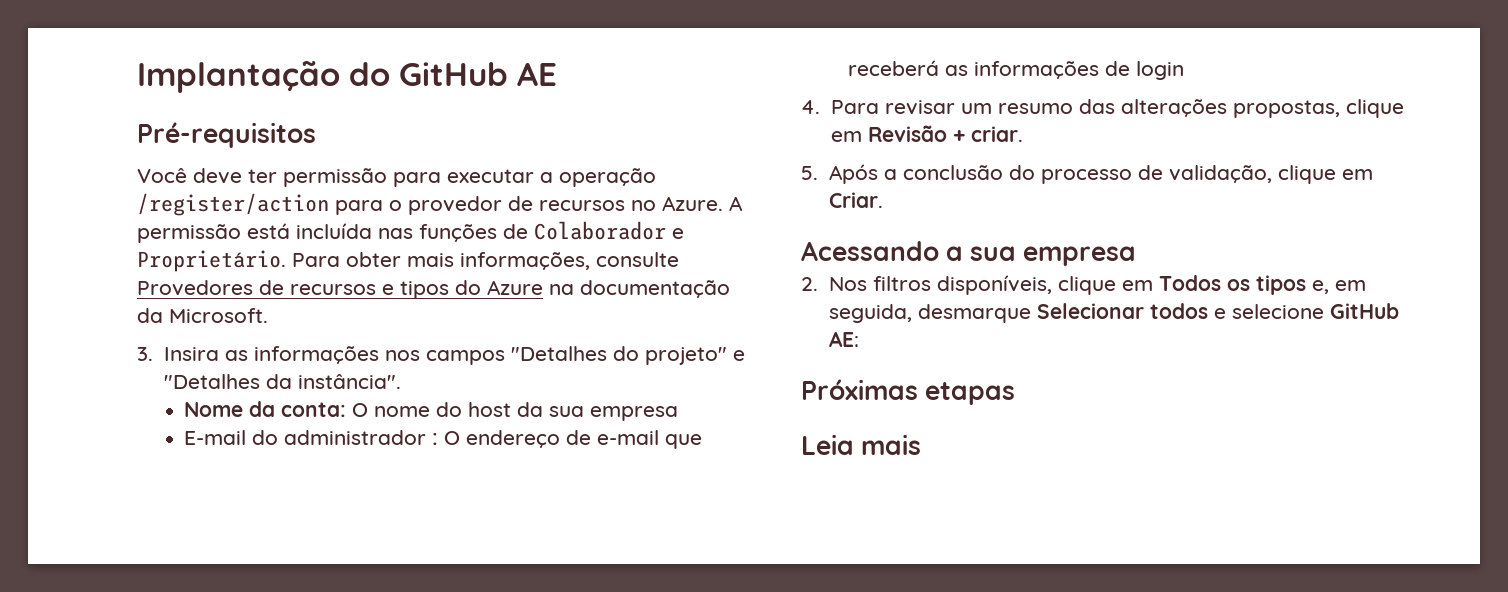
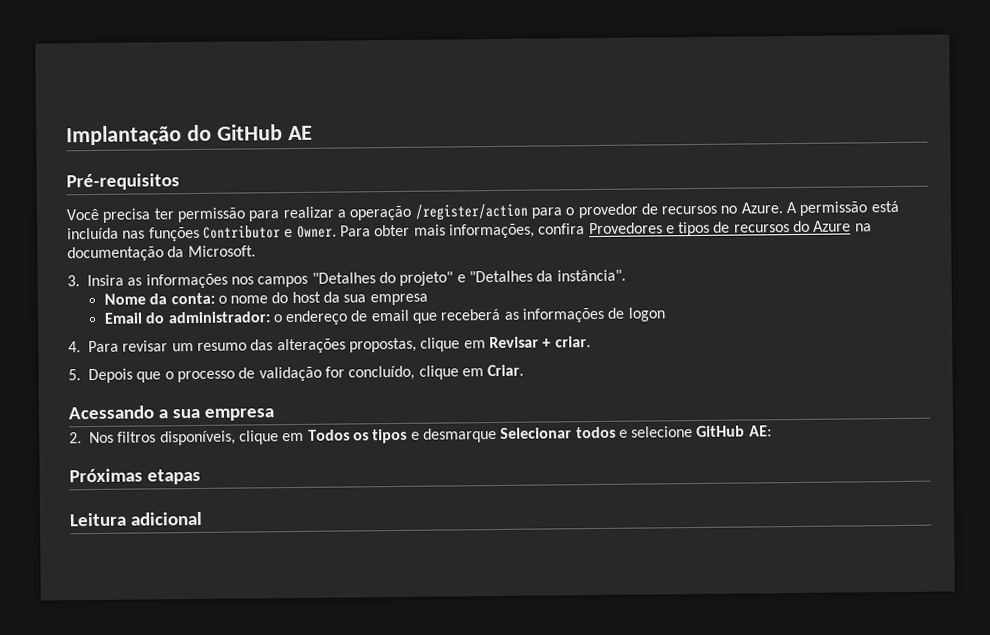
- Você deve ter permissão para executar a operação /register/action para o provedor de recursos no Azure.
+ Você precisa ter permissão para realizar a operação /register/action para o provedor de recursos no Azure.
- A permissão está incluída nas funções de Colaborador e Proprietário. Para obter mais informações, consulte Provedores de recursos e tipos do Azure na documentação da Microsoft.
+ A permissão está incluída nas funções Contributor e Owner. Para obter mais informações, confira Provedores e tipos de recursos do Azure na documentação da Microsoft.
- Nome da conta: O nome do host da sua empresa
+ Nome da conta: o nome do host da sua empresa
- E-mail do administrador : O endereço de e-mail que receberá as informações de login
+ Email do administrador: o endereço de email que receberá as informações de logon
- 4. Para revisar um resumo das alterações propostas, clique em Revisão + criar.
+ 4. Para revisar um resumo das alterações propostas, clique em Revisar + criar.
- 5. Após a conclusão do processo de validação, clique em Criar.
+ 5. Depois que o processo de validação for concluído, clique em Criar.
- 2. Nos filtros disponíveis, clique em Todos os tipos e, em seguida, desmarque Selecionar todos e selecione GitHub AE:
+ 2. Nos filtros disponíveis, clique em Todos os tipos e desmarque Selecionar todos e selecione GitHub AE:
- Leia mais
+ Leitura adicional

